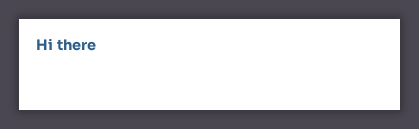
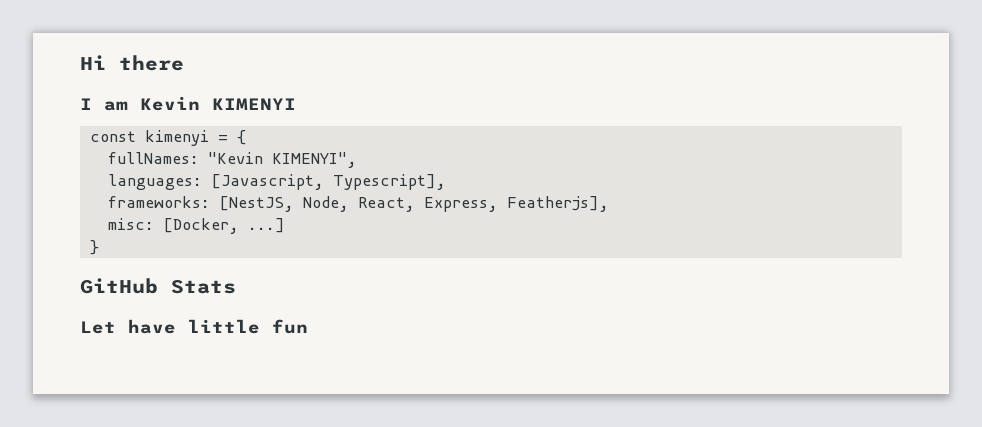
+ I am Kevin KIMENYI
+ const kimenyi = {
+ fullNames: "Kevin KIMENYI",
+ languages: [Javascript, Typescript],
+ frameworks: [NestJS, Node, React, Express, Featherjs],
+ misc: [Docker, ...]
+ }
+ GitHub Stats
+ Let have little fun

